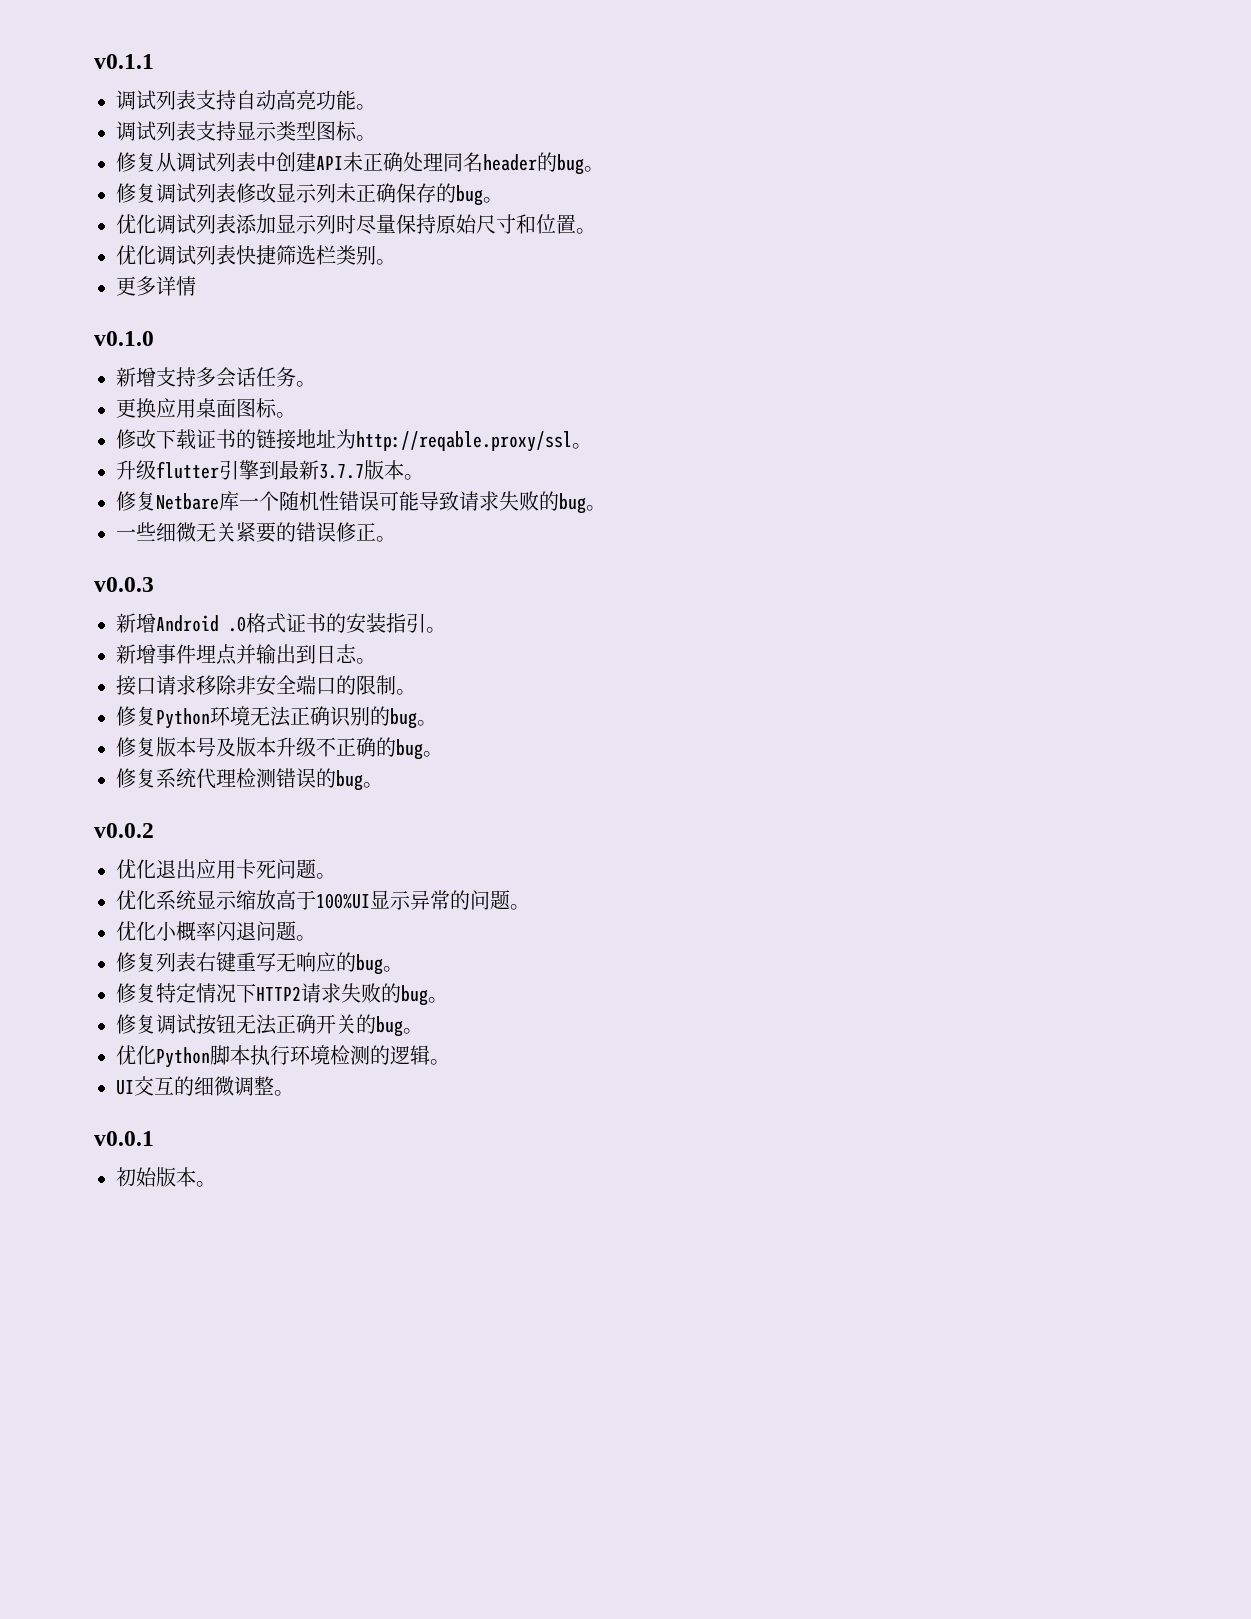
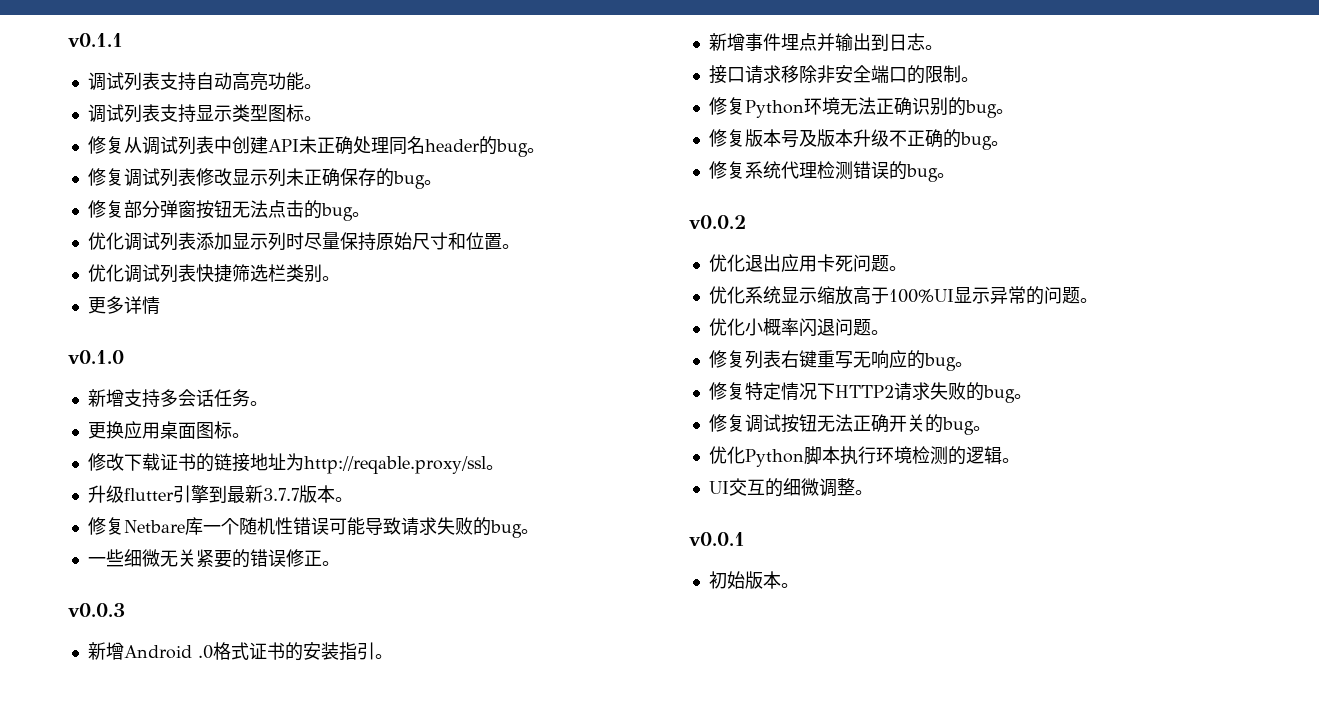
+ 修复部分弹窗按钮无法点击的bug。

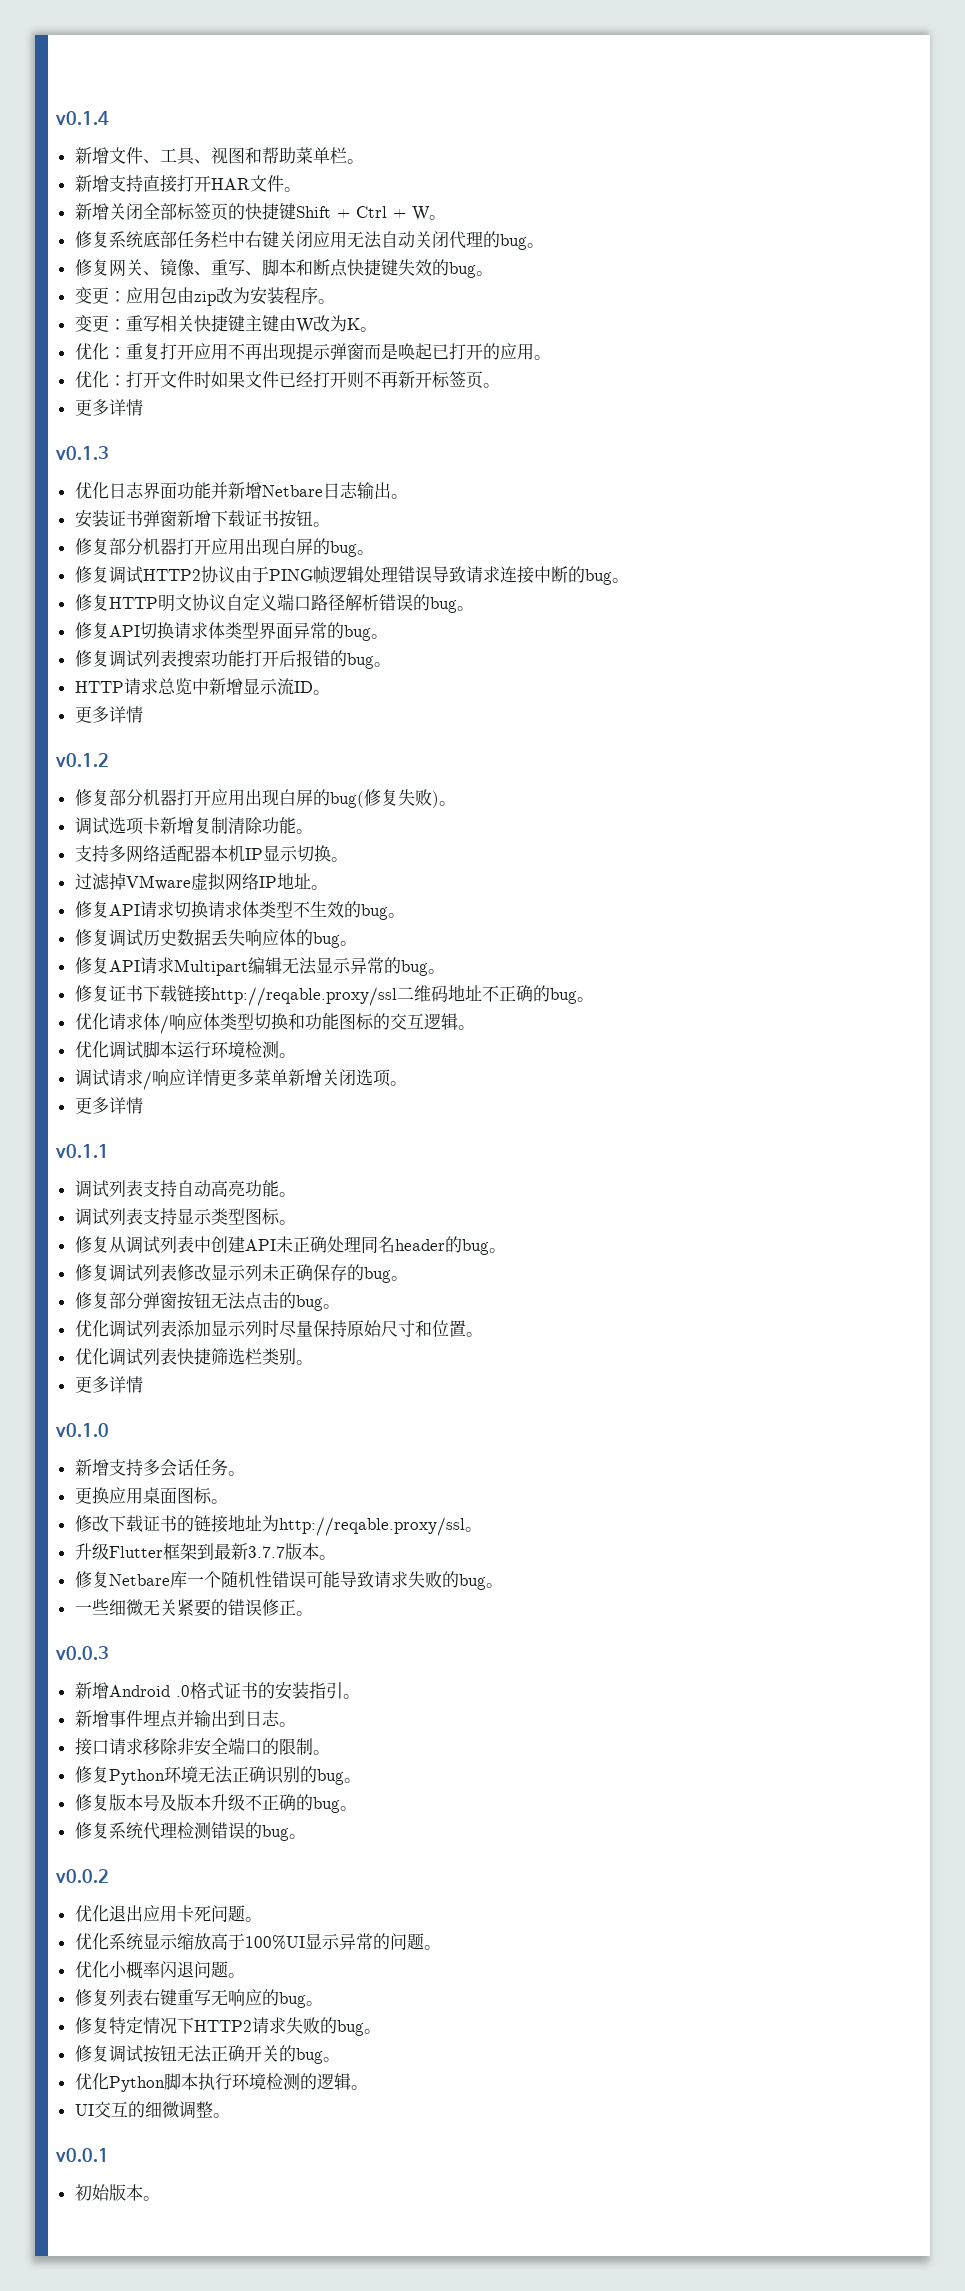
+ v0.1.4
+ 新增文件、工具、视图和帮助菜单栏。
+ 新增支持直接打开HAR文件。
+ 新增关闭全部标签页的快捷键Shift + Ctrl + W。
+ 修复系统底部任务栏中右键关闭应用无法自动关闭代理的bug。
+ 修复网关、镜像、重写、脚本和断点快捷键失效的bug。
+ 变更：应用包由zip改为安装程序。
+ 变更：重写相关快捷键主键由W改为K。
+ 优化：重复打开应用不再出现提示弹窗而是唤起已打开的应用。
+ 优化：打开文件时如果文件已经打开则不再新开标签页。
+ 更多详情
+ v0.1.3
+ 优化日志界面功能并新增Netbare日志输出。
+ 安装证书弹窗新增下载证书按钮。
+ 修复部分机器打开应用出现白屏的bug。
+ 修复调试HTTP2协议由于PING帧逻辑处理错误导致请求连接中断的bug。
+ 修复HTTP明文协议自定义端口路径解析错误的bug。
+ 修复API切换请求体类型界面异常的bug。
+ 修复调试列表搜索功能打开后报错的bug。
+ HTTP请求总览中新增显示流ID。
+ 更多详情
+ v0.1.2
+ 修复部分机器打开应用出现白屏的bug(修复失败)。
+ 调试选项卡新增复制清除功能。
+ 支持多网络适配器本机IP显示切换。
+ 过滤掉VMware虚拟网络IP地址。
+ 修复API请求切换请求体类型不生效的bug。
+ 修复调试历史数据丢失响应体的bug。
+ 修复API请求Multipart编辑无法显示异常的bug。
+ 修复证书下载链接http://reqable.proxy/ssl二维码地址不正确的bug。
+ 优化请求体/响应体类型切换和功能图标的交互逻辑。
+ 优化调试脚本运行环境检测。
+ 调试请求/响应详情更多菜单新增关闭选项。
+ 更多详情
- 升级flutter引擎到最新3.7.7版本。
+ 升级Flutter框架到最新3.7.7版本。

